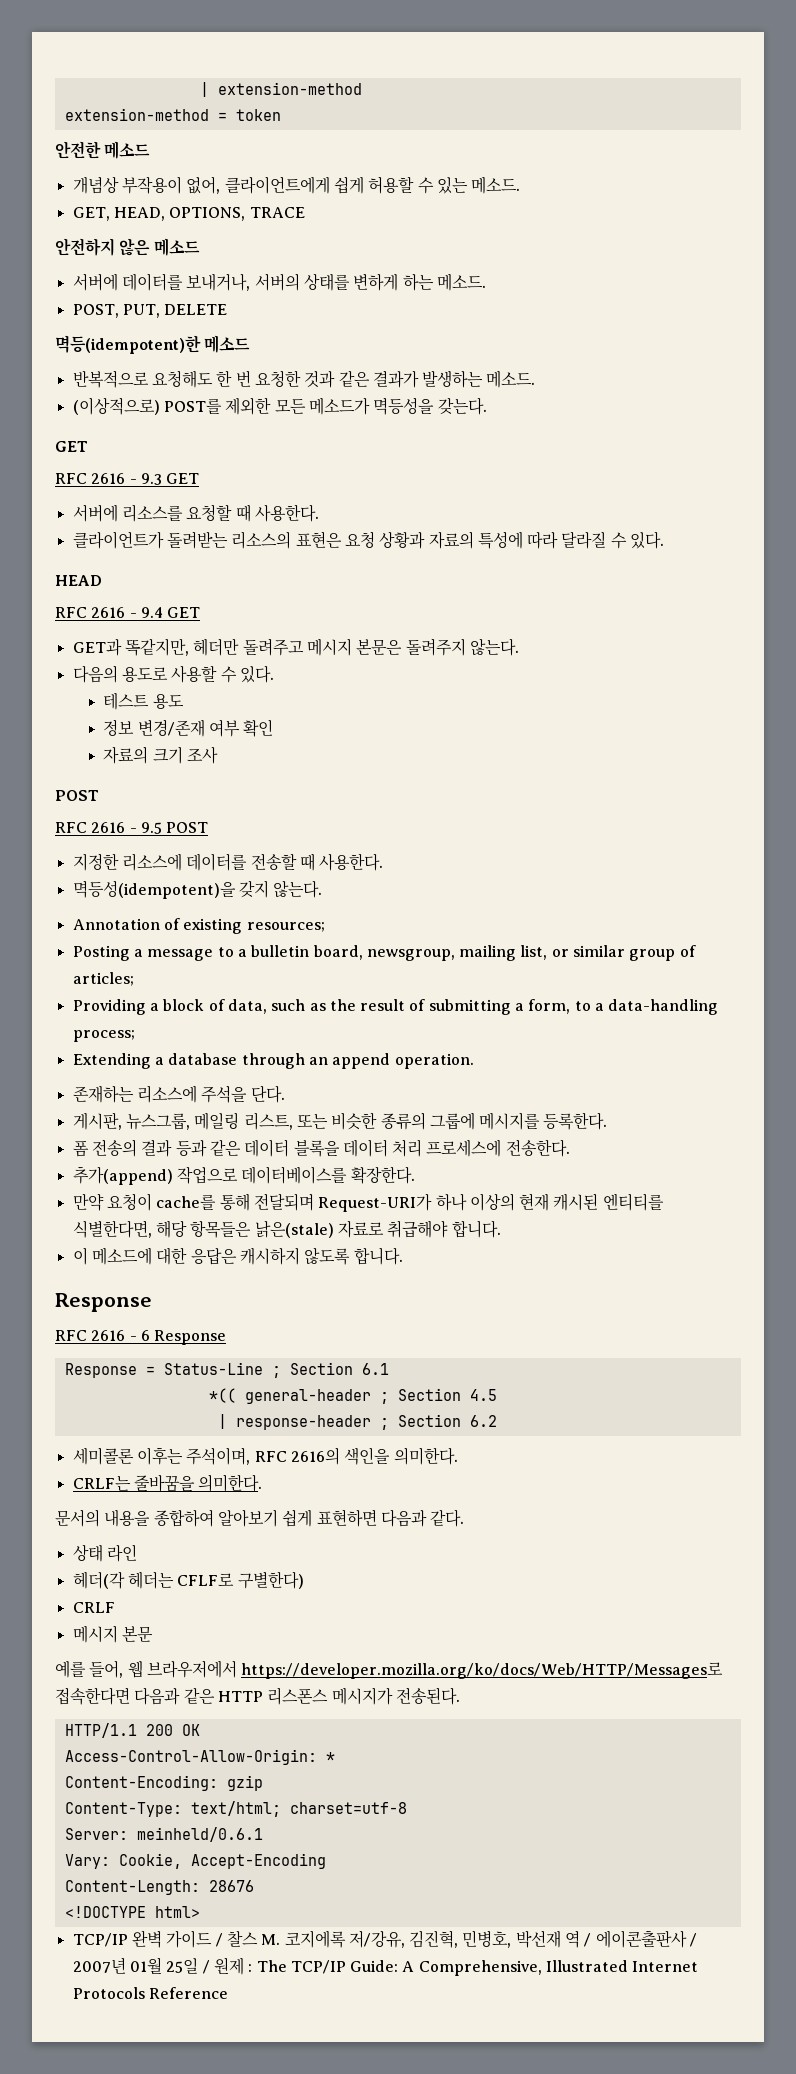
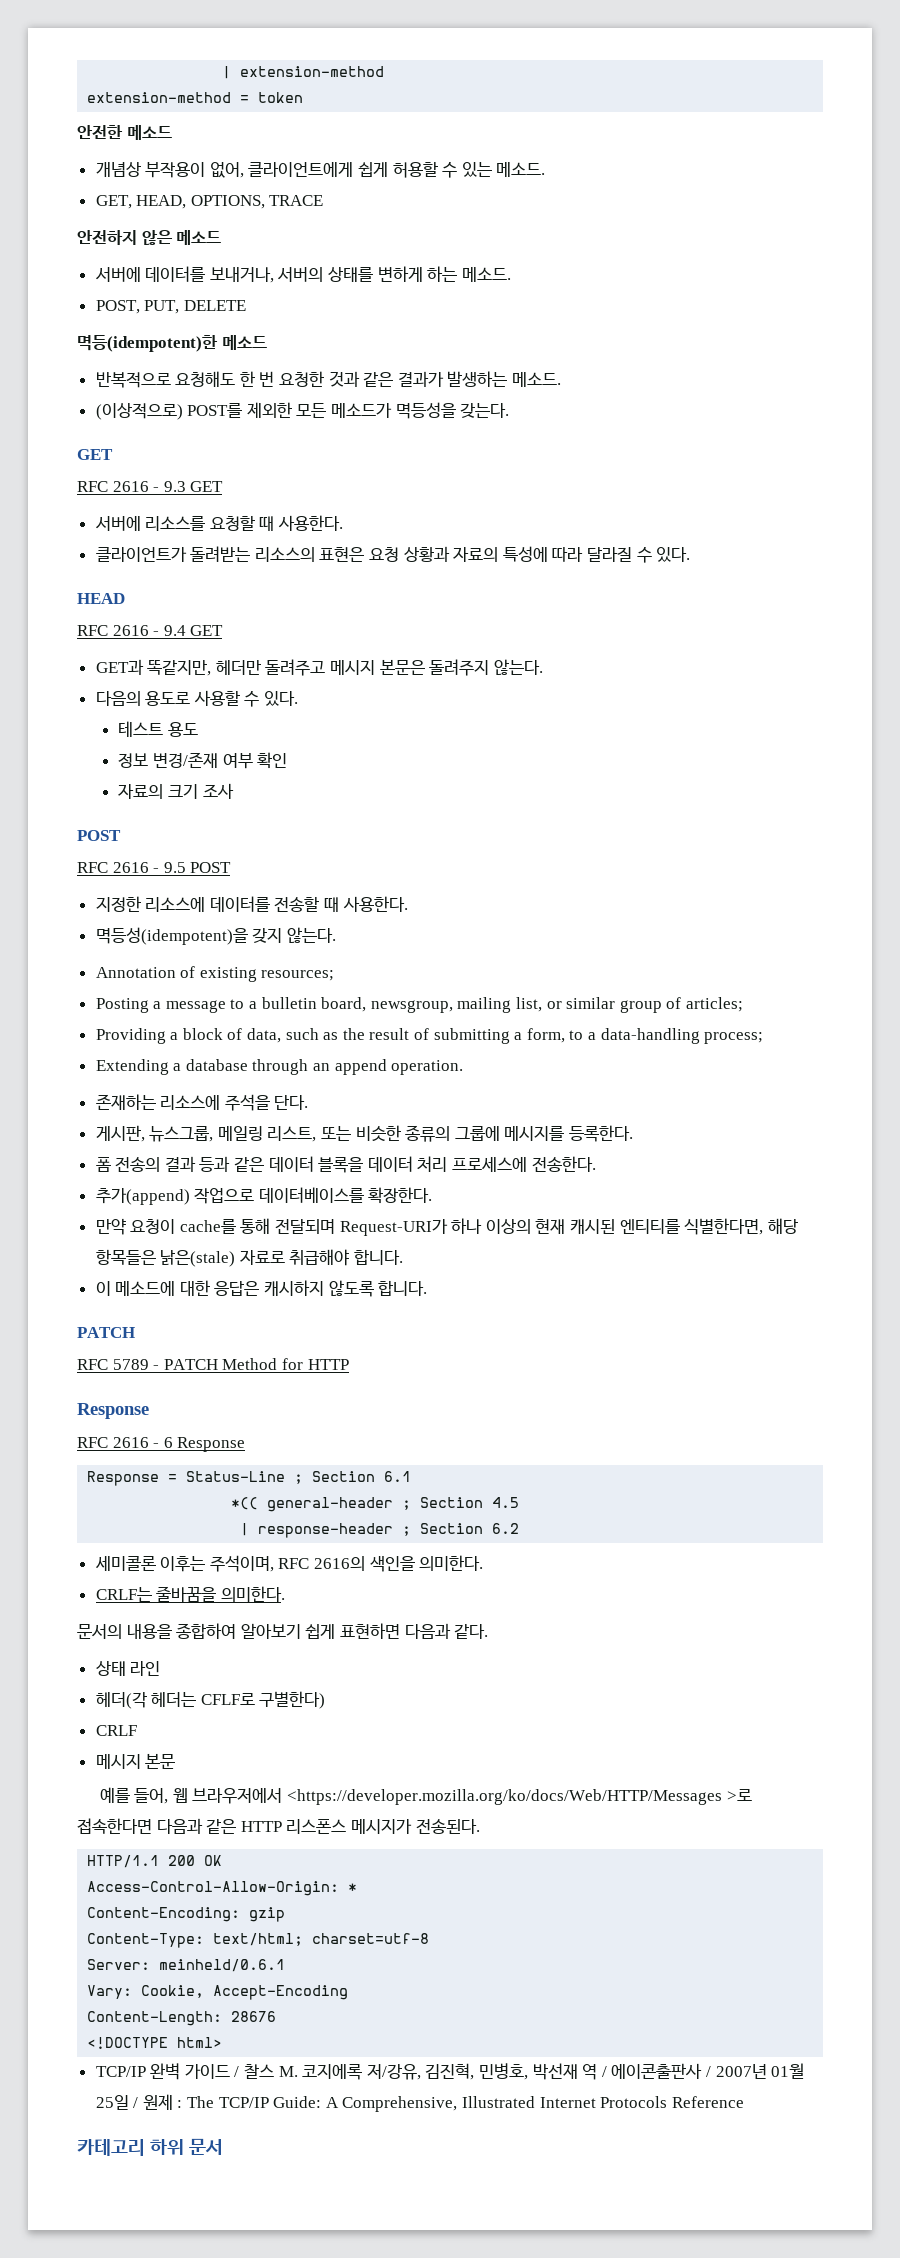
  이 메소드에 대한 응답은 캐시하지 않도록 합니다.
+ PATCH
+ RFC 5789 - PATCH Method for HTTP
- 예를 들어, 웹 브라우저에서 https://developer.mozilla.org/ko/docs/Web/HTTP/Messages로 접속한다면 다음과 같은 HTTP 리스폰스 메시지가 전송된다.
+ 예를 들어, 웹 브라우저에서 <https://developer.mozilla.org/ko/docs/Web/HTTP/Messages >로 접속한다면 다음과 같은 HTTP 리스폰스 메시지가 전송된다.
+ 카테고리 하위 문서

